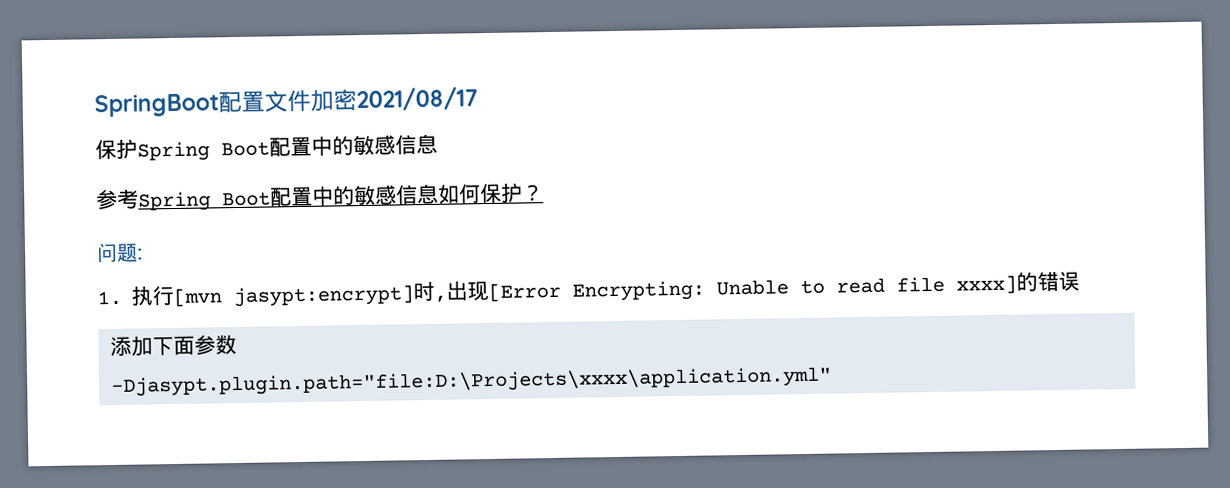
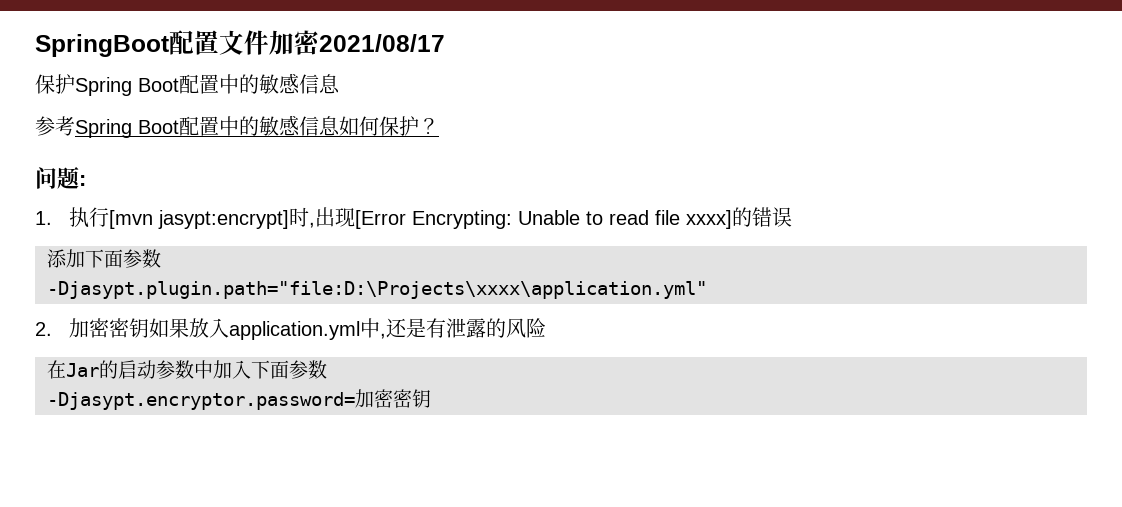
+ 2.加密密钥如果放入application.yml中,还是有泄露的风险
+ 在Jar的启动参数中加入下面参数
+ -Djasypt.encryptor.password=加密密钥

